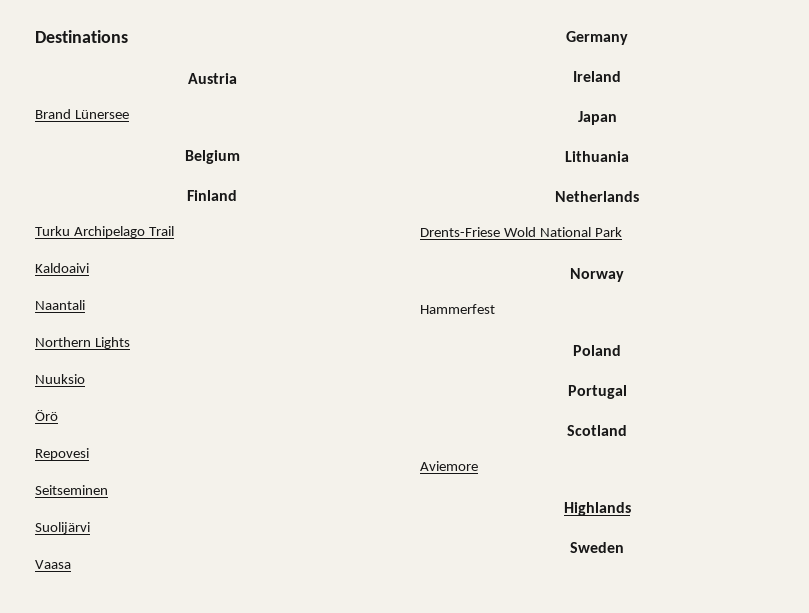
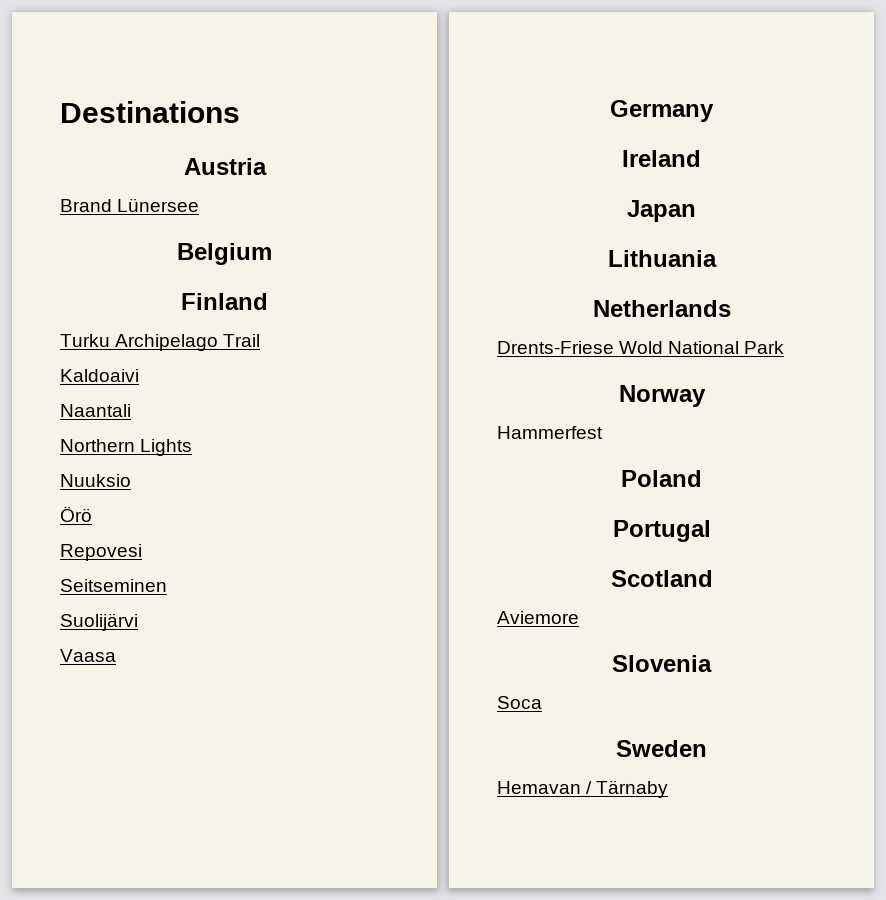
- Highlands
+ Slovenia
+ Soca
+ Hemavan / Tärnaby

